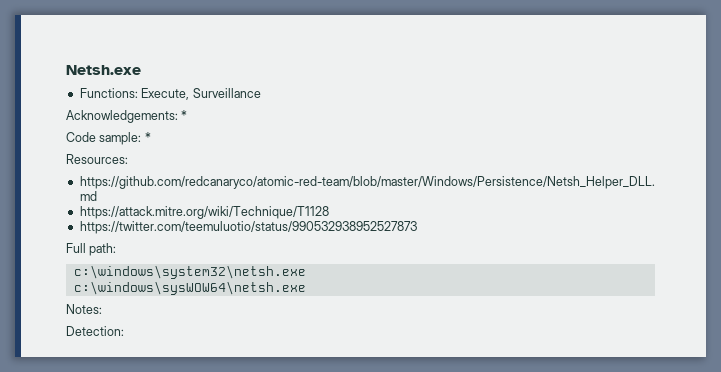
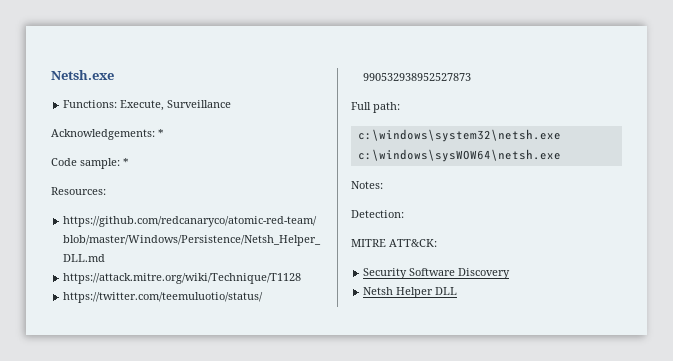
+ MITRE ATT&CK:
+ Security Software Discovery
+ Netsh Helper DLL

